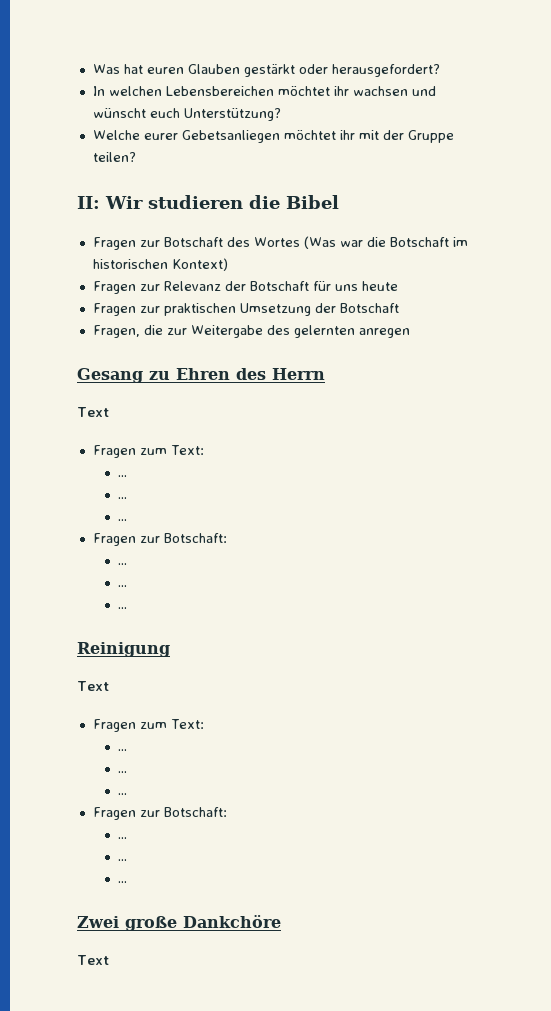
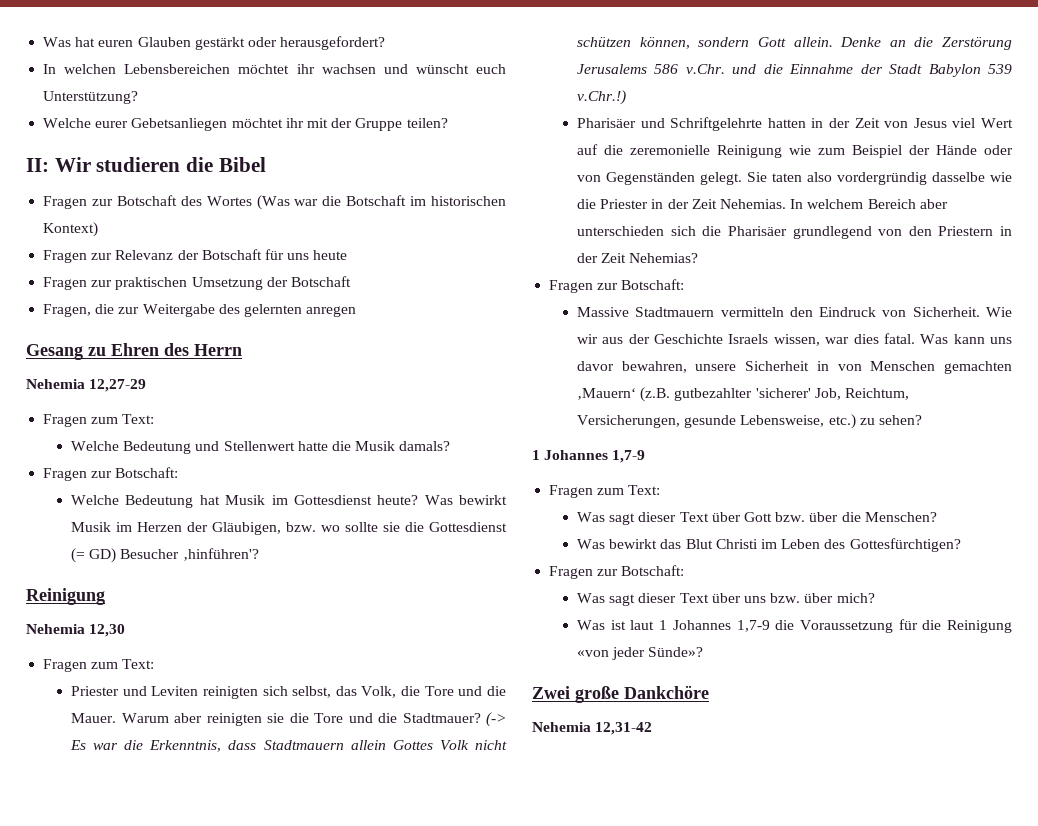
  Gesang zu Ehren des Herrn
- Text
+ Nehemia 12,27-29
  Fragen zum Text:
- ...
- ...
- ...
+ Welche Bedeutung und Stellenwert hatte die Musik damals?
  Fragen zur Botschaft:
- ...
- ...
- ...
+ Welche Bedeutung hat Musik im Gottesdienst heute? Was bewirkt Musik im Herzen der Gläubigen, bzw. wo sollte sie die Gottesdienst (= GD) Besucher ‚hinführen'?
  Reinigung
- Text
+ Nehemia 12,30
  Fragen zum Text:
- ...
- ...
- ...
+ Priester und Leviten reinigten sich selbst, das Volk, die Tore und die Mauer. Warum aber reinigten sie die Tore und die Stadtmauer? (-> Es war die Erkenntnis, dass Stadtmauern allein Gottes Volk nicht schützen können, sondern Gott allein. Denke an die Zerstörung Jerusalems 586 v.Chr. und die Einnahme der Stadt Babylon 539 v.Chr.!)
+ Pharisäer und Schriftgelehrte hatten in der Zeit von Jesus viel Wert auf die zeremonielle Reinigung wie zum Beispiel der Hände oder von Gegenständen gelegt. Sie taten also vordergründig dasselbe wie die Priester in der Zeit Nehemias. In welchem Bereich aber unterschieden sich die Pharisäer grundlegend von den Priestern in der Zeit Nehemias?
  Fragen zur Botschaft:
- ...
- ...
- ...
+ Massive Stadtmauern vermitteln den Eindruck von Sicherheit. Wie wir aus der Geschichte Israels wissen, war dies fatal. Was kann uns davor bewahren, unsere Sicherheit in von Menschen gemachten ‚Mauern‘ (z.B. gutbezahlter 'sicherer' Job, Reichtum, Versicherungen, gesunde Lebensweise, etc.) zu sehen?
+ 1 Johannes 1,7-9
+ Fragen zum Text:
+ Was sagt dieser Text über Gott bzw. über die Menschen?
+ Was bewirkt das Blut Christi im Leben des Gottesfürchtigen?
+ Fragen zur Botschaft:
+ Was sagt dieser Text über uns bzw. über mich?
+ Was ist laut 1 Johannes 1,7-9 die Voraussetzung für die Reinigung «von jeder Sünde»?
  Zwei große Dankchöre
- Text
+ Nehemia 12,31-42

